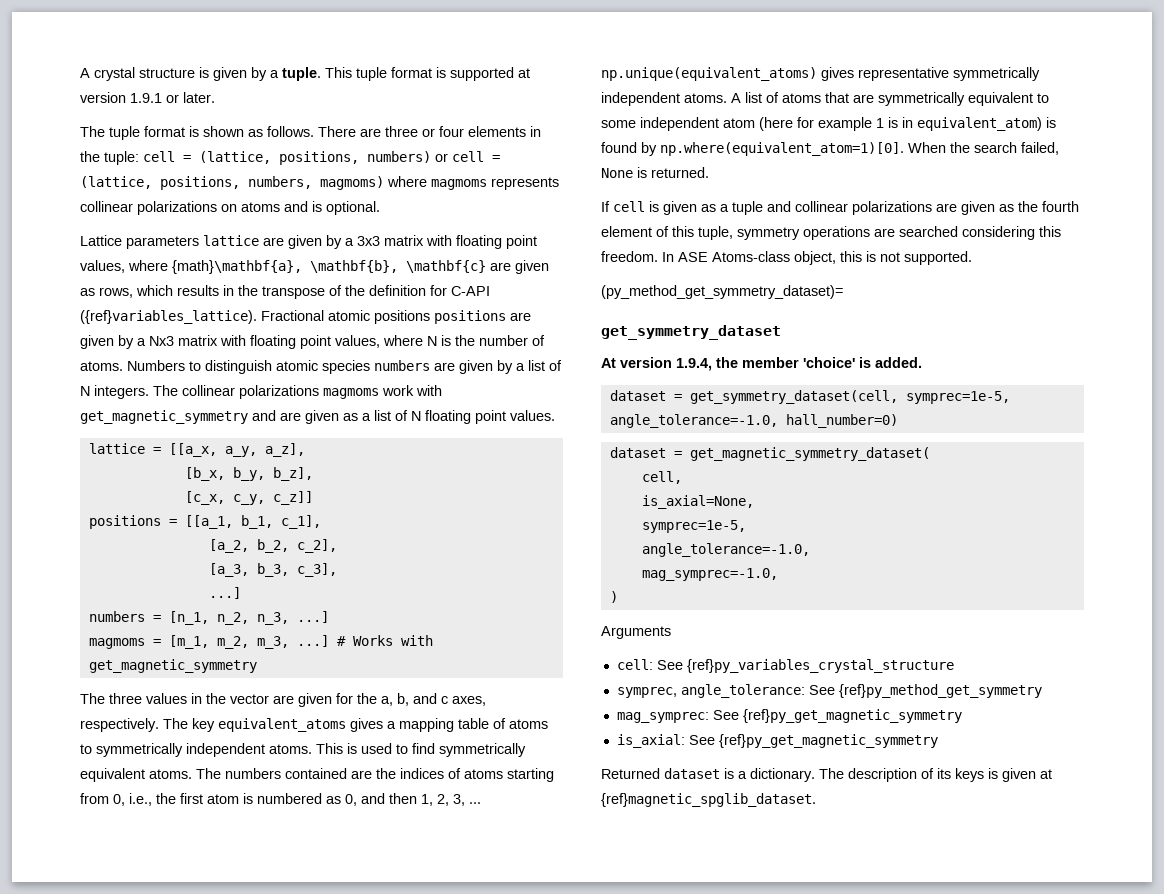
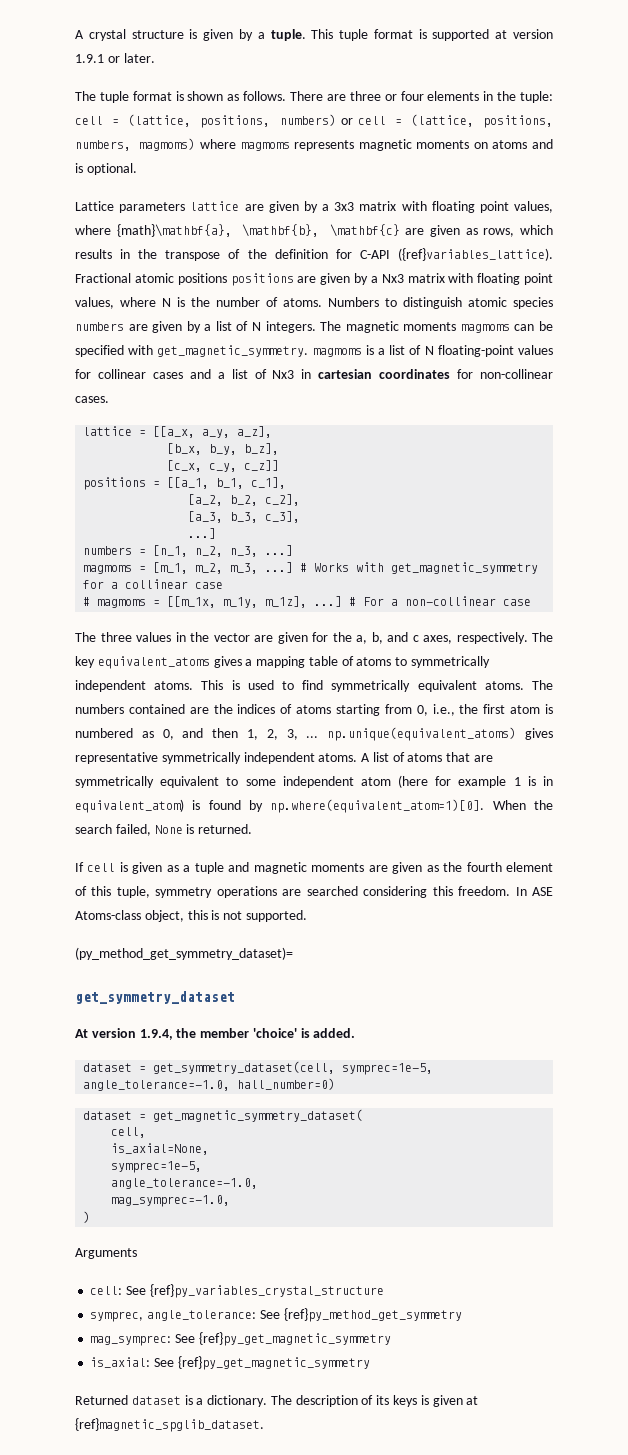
- There are three or four elements in the tuple: cell = (lattice, positions, numbers) or cell = (lattice, positions, numbers, magmoms) where magmoms represents collinear polarizations on atoms and is optional.
+ There are three or four elements in the tuple: cell = (lattice, positions, numbers) or cell = (lattice, positions, numbers, magmoms) where magmoms represents magnetic moments on atoms and is optional.
- The collinear polarizations magmoms work with get_magnetic_symmetry and are given as a list of N floating point values.
+ The magnetic moments magmoms can be specified with get_magnetic_symmetry. magmoms is a list of N floating-point values for collinear cases and a list of Nx3 in cartesian coordinates for non-collinear cases.
- # Works with get_magnetic_symmetry
+ # Works with get_magnetic_symmetry for a collinear case
+ # magmoms = [[m_1x, m_1y, m_1z], ...] # For a non-collinear case
- If cell is given as a tuple and collinear polarizations are given as the fourth element of this tuple, symmetry operations are searched considering this freedom.
+ If cell is given as a tuple and magnetic moments are given as the fourth element of this tuple, symmetry operations are searched considering this freedom.

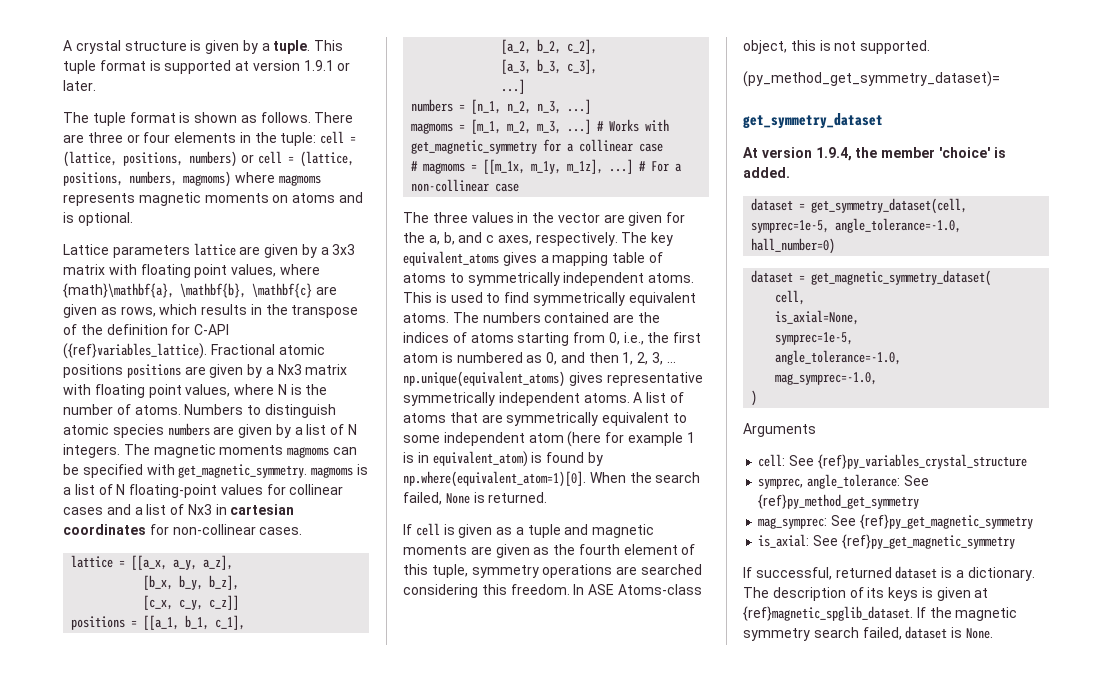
- Returned dataset is a dictionary.
+ If successful, returned dataset is a dictionary.
+ If the magnetic symmetry search failed, dataset is None.

